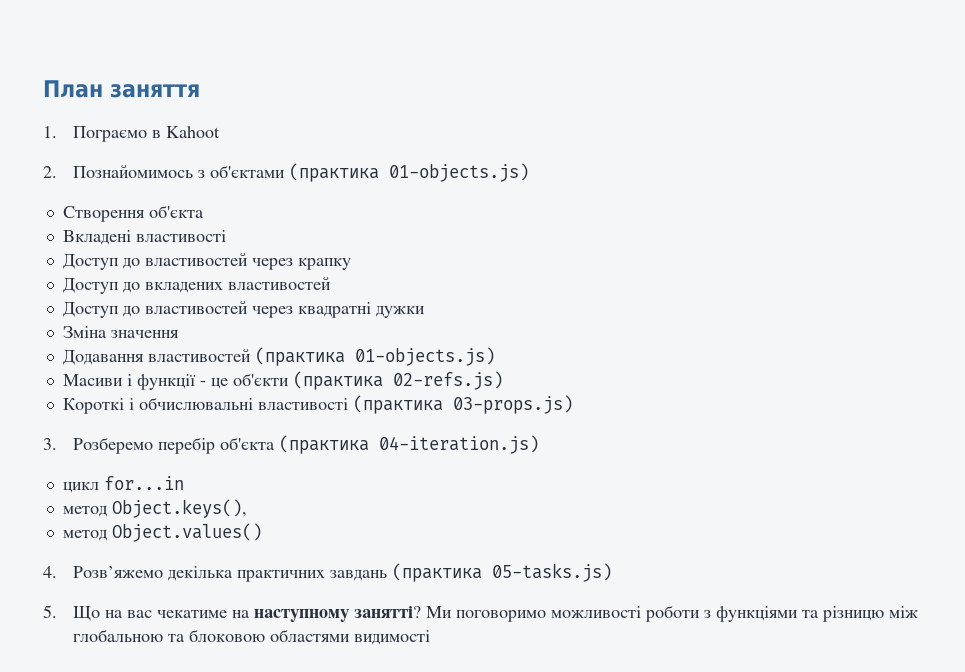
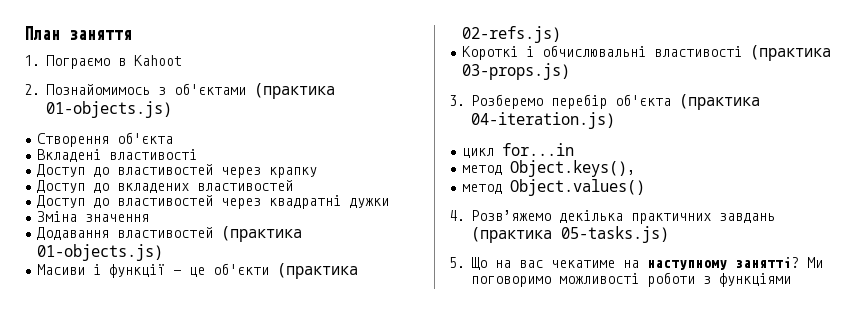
- Ми поговоримо можливості роботи з функціями та різницю між глобальною та блоковою областями видимості
+ Ми поговоримо можливості роботи з функціями

